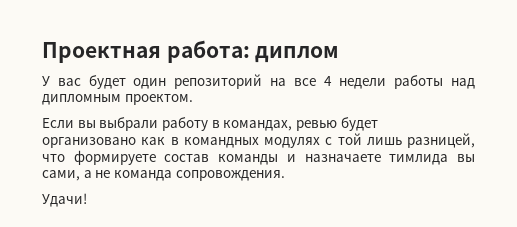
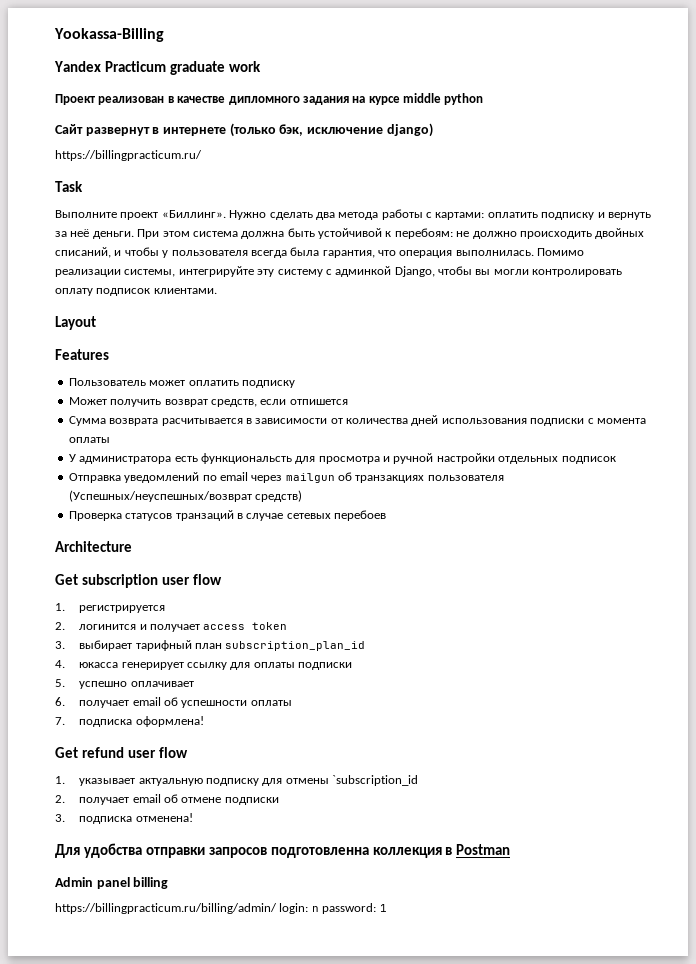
- Проектная работа: диплом
- У вас будет один репозиторий на все 4 недели работы над дипломным проектом.
- Если вы выбрали работу в командах, ревью будет организовано как в командных модулях с той лишь разницей, что формируете состав команды и назначаете тимлида вы сами, а не команда сопровождения.
- Удачи!
+ Yookassa-Billing
+ Yandex Practicum graduate work
+ Проект реализован в качестве дипломного задания на курсе middle python
+ Сайт развернут в интернете (только бэк, исключение django)
+ https://billingpracticum.ru/
+ Task
+ Выполните проект «Биллинг». Нужно сделать два метода работы с картами: оплатить подписку и вернуть за неё деньги. При этом система должна быть устойчивой к перебоям: не должно происходить двойных списаний, и чтобы у пользователя всегда была гарантия, что операция выполнилась. Помимо реализации системы, интегрируйте эту систему с админкой Django, чтобы вы могли контролировать оплату подписок клиентами.
+ Layout
+ Features
+ Пользователь может оплатить подписку
+ Может получить возврат средств, если отпишется
+ Сумма возврата расчитывается в зависимости от количества дней использования подписки с момента оплаты
+ У администратора есть функциональсть для просмотра и ручной настройки отдельных подписок
+ Отправка уведомлений по email через mailgun об транзакциях пользователя (Успешных/неуспешных/возврат средств)
+ Проверка статусов транзаций в случае сетевых перебоев
+ Architecture
+ Get subscription user flow
+ 1. регистрируется
+ 2. логинится и получает access token
+ 3. выбирает тарифный план subscription_plan_id
+ 4. юкасса генерирует ссылку для оплаты подписки
+ 5. успешно оплачивает
+ 6. получает email об успешности оплаты
+ 7. подписка оформлена!
+ Get refund user flow
+ 1. указывает актуальную подписку для отмены `subscription_id
+ 2. получает email об отмене подписки
+ 3. подписка отменена!
+ Для удобства отправки запросов подготовленна коллекция в Postman
+ Admin panel billing
+ https://billingpracticum.ru/billing/admin/ login: n password: 1

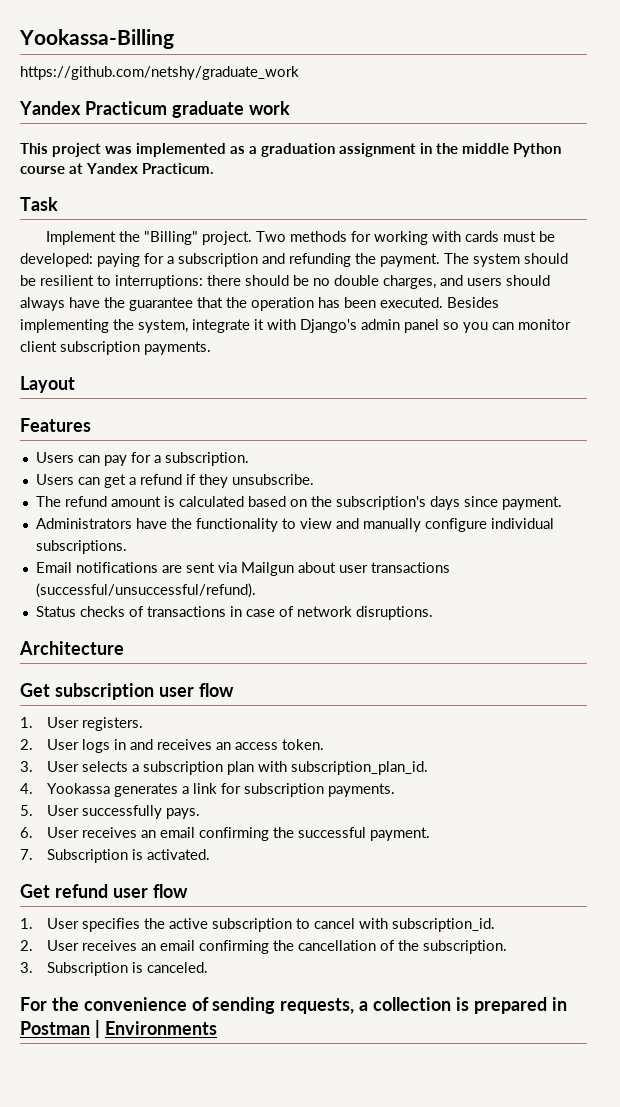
+ https://github.com/netshy/graduate_work
- Проект реализован в качестве дипломного задания на курсе middle python
- Сайт развернут в интернете (только бэк, исключение django)
- https://billingpracticum.ru/
+ This project was implemented as a graduation assignment in the middle Python course at Yandex Practicum.
  Task
- Выполните проект «Биллинг». Нужно сделать два метода работы с картами: оплатить подписку и вернуть за неё деньги. При этом система должна быть устойчивой к перебоям: не должно происходить двойных списаний, и чтобы у пользователя всегда была гарантия, что операция выполнилась. Помимо реализации системы, интегрируйте эту систему с админкой Django, чтобы вы могли контролировать оплату подписок клиентами.
+ Implement the "Billing" project. Two methods for working with cards must be developed: paying for a subscription and refunding the payment. The system should be resilient to interruptions: there should be no double charges, and users should always have the guarantee that the operation has been executed. Besides implementing the system, integrate it with Django's admin panel so you can monitor client subscription payments.
  Layout
  Features
- Пользователь может оплатить подписку
- Может получить возврат средств, если отпишется
- Сумма возврата расчитывается в зависимости от количества дней использования подписки с момента оплаты
- У администратора есть функциональсть для просмотра и ручной настройки отдельных подписок
- Отправка уведомлений по email через mailgun об транзакциях пользователя (Успешных/неуспешных/возврат средств)
- Проверка статусов транзаций в случае сетевых перебоев
+ Users can pay for a subscription.
+ Users can get a refund if they unsubscribe.
+ The refund amount is calculated based on the subscription's days since payment.
+ Administrators have the functionality to view and manually configure individual subscriptions.
+ Email notifications are sent via Mailgun about user transactions (successful/unsuccessful/refund).
+ Status checks of transactions in case of network disruptions.
- 1. регистрируется
- 2. логинится и получает access token
- 3. выбирает тарифный план subscription_plan_id
- 4. юкасса генерирует ссылку для оплаты подписки
- 5. успешно оплачивает
- 6. получает email об успешности оплаты
- 7. подписка оформлена!
+ 1. User registers.
+ 2. User logs in and receives an access token.
+ 3. User selects a subscription plan with subscription_plan_id.
+ 4. Yookassa generates a link for subscription payments.
+ 5. User successfully pays.
+ 6. User receives an email confirming the successful payment.
+ 7. Subscription is activated.
- 1. указывает актуальную подписку для отмены `subscription_id
- 2. получает email об отмене подписки
- 3. подписка отменена!
- Для удобства отправки запросов подготовленна коллекция в Postman
- Admin panel billing
- https://billingpracticum.ru/billing/admin/ login: n password: 1
+ 1. User specifies the active subscription to cancel with subscription_id.
+ 2. User receives an email confirming the cancellation of the subscription.
+ 3. Subscription is canceled.
+ For the convenience of sending requests, a collection is prepared in Postman | Environments

